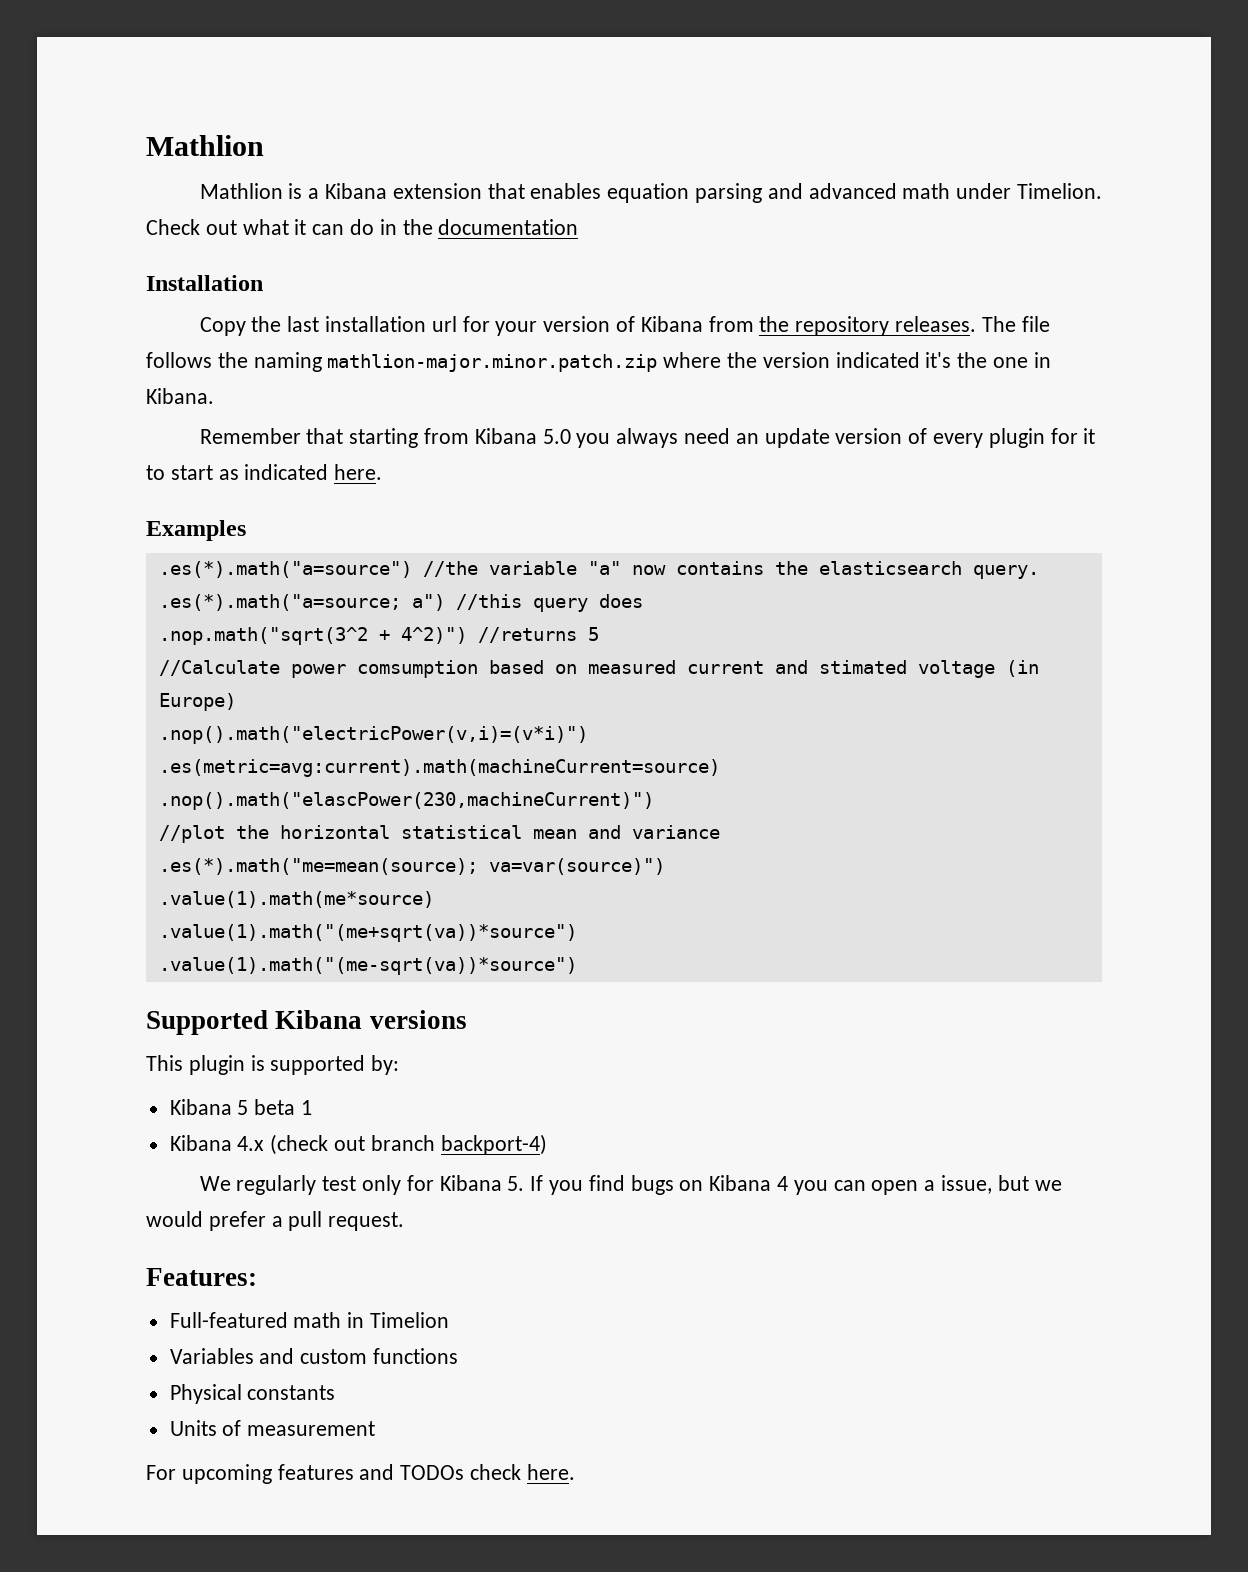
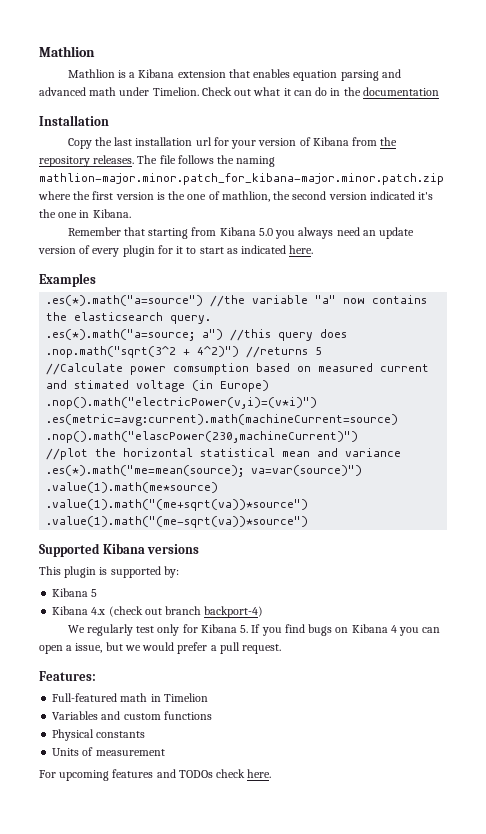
- The file follows the naming mathlion-major.minor.patch.zip where the version indicated it's the one in Kibana.
+ The file follows the naming mathlion-major.minor.patch_for_kibana-major.minor.patch.zip where the first version is the one of mathlion, the second version indicated it's the one in Kibana.
- Kibana 5 beta 1
+ Kibana 5

